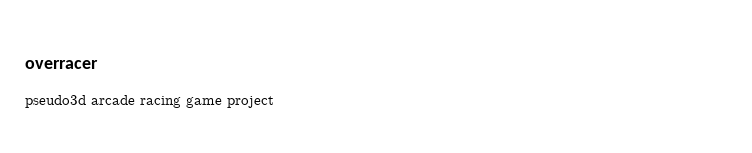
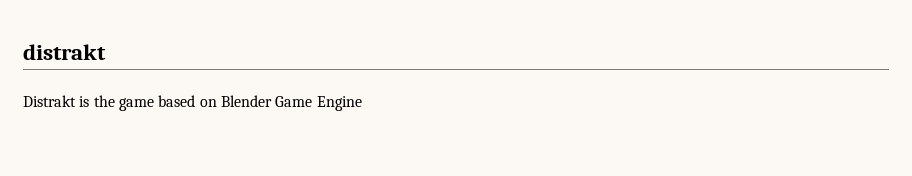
- overracer
- pseudo3d arcade racing game project
+ distrakt
+ Distrakt is the game based on Blender Game Engine

